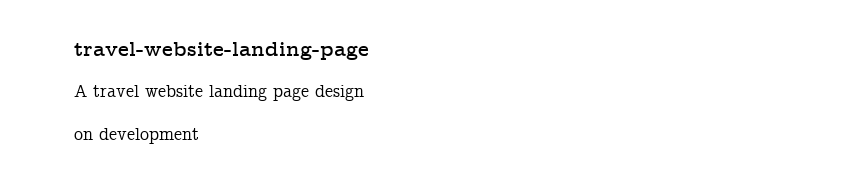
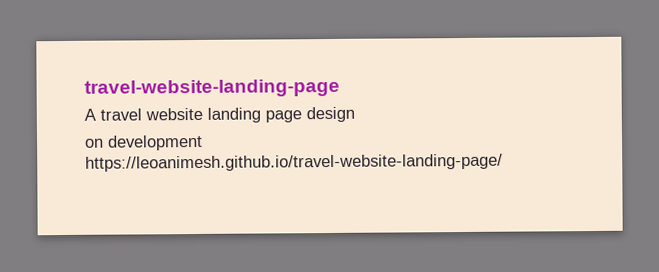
- on development
+ on development https://leoanimesh.github.io/travel-website-landing-page/

